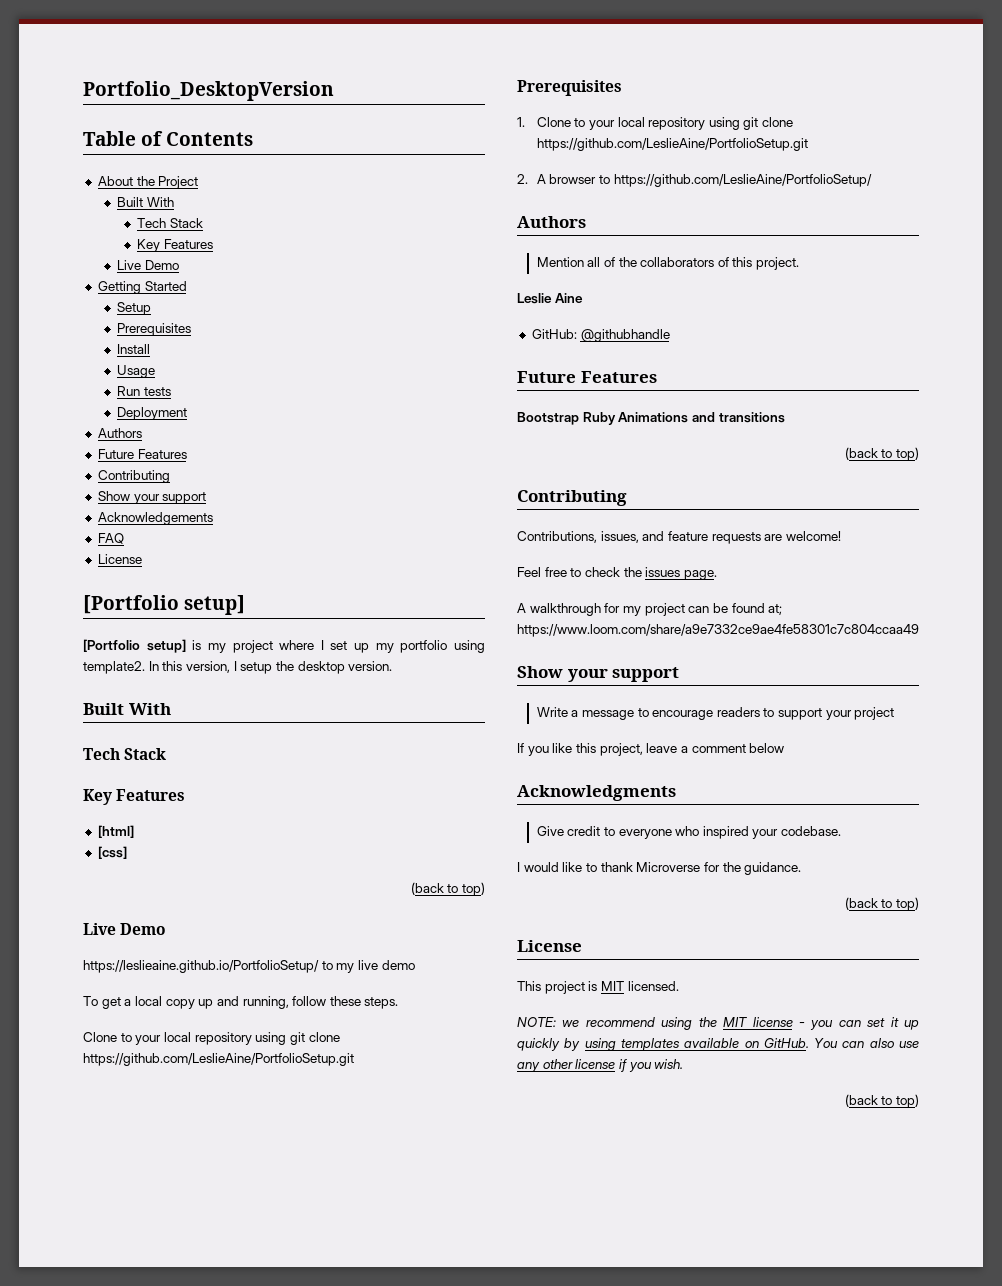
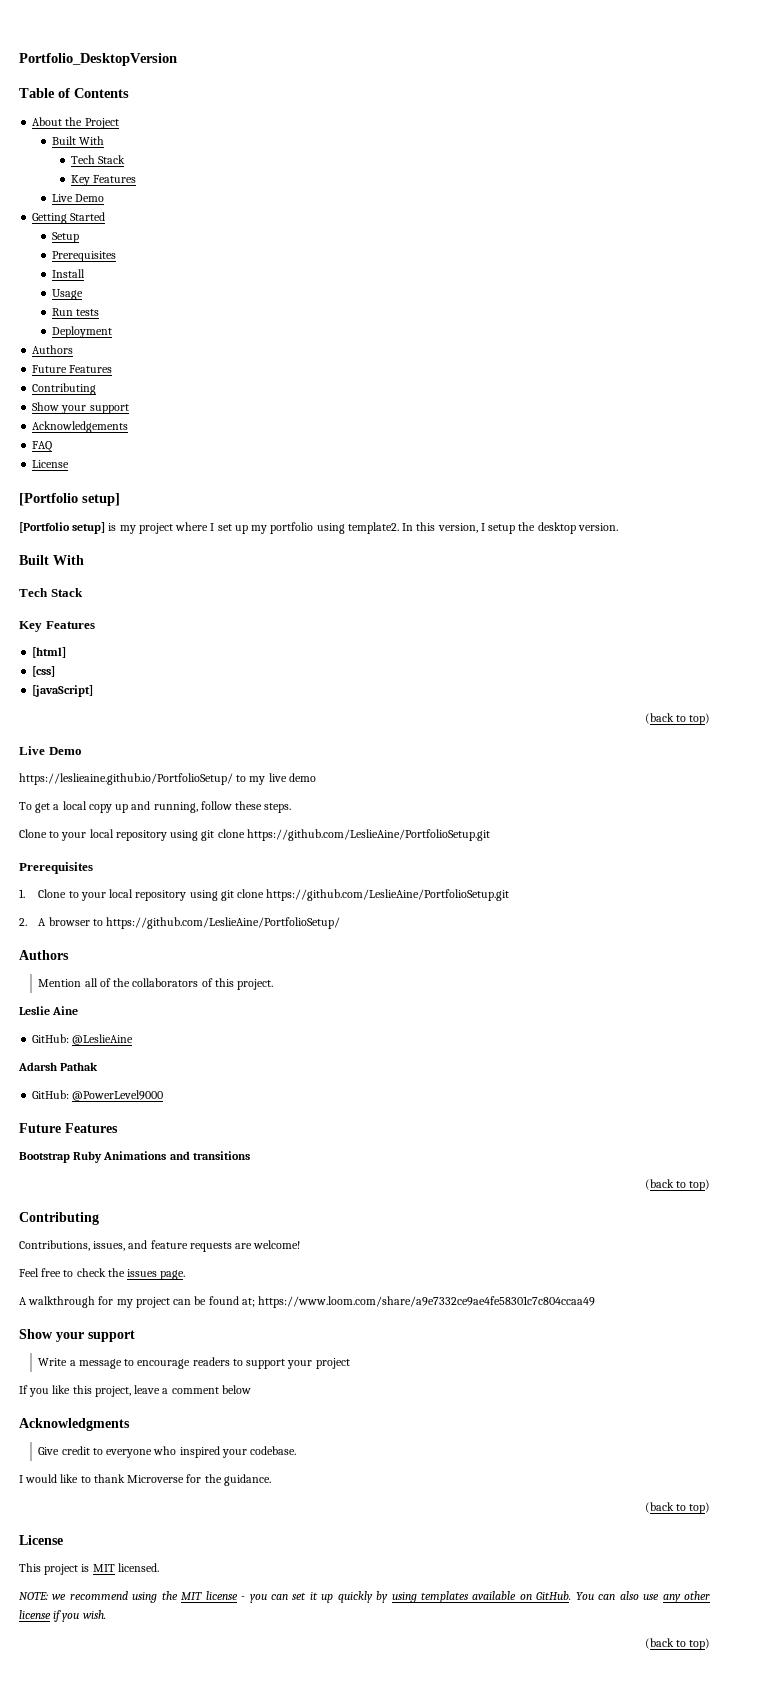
+ [javaScript]
- GitHub: @githubhandle
+ GitHub: @LeslieAine
+ Adarsh Pathak
+ GitHub: @PowerLevel9000

